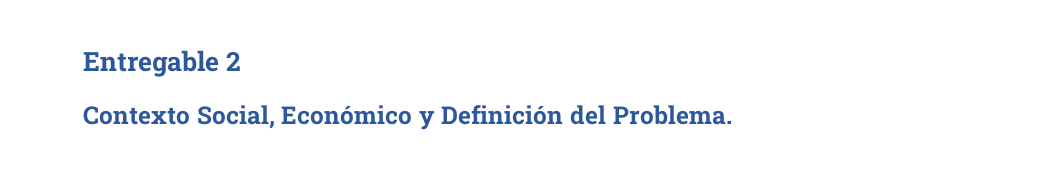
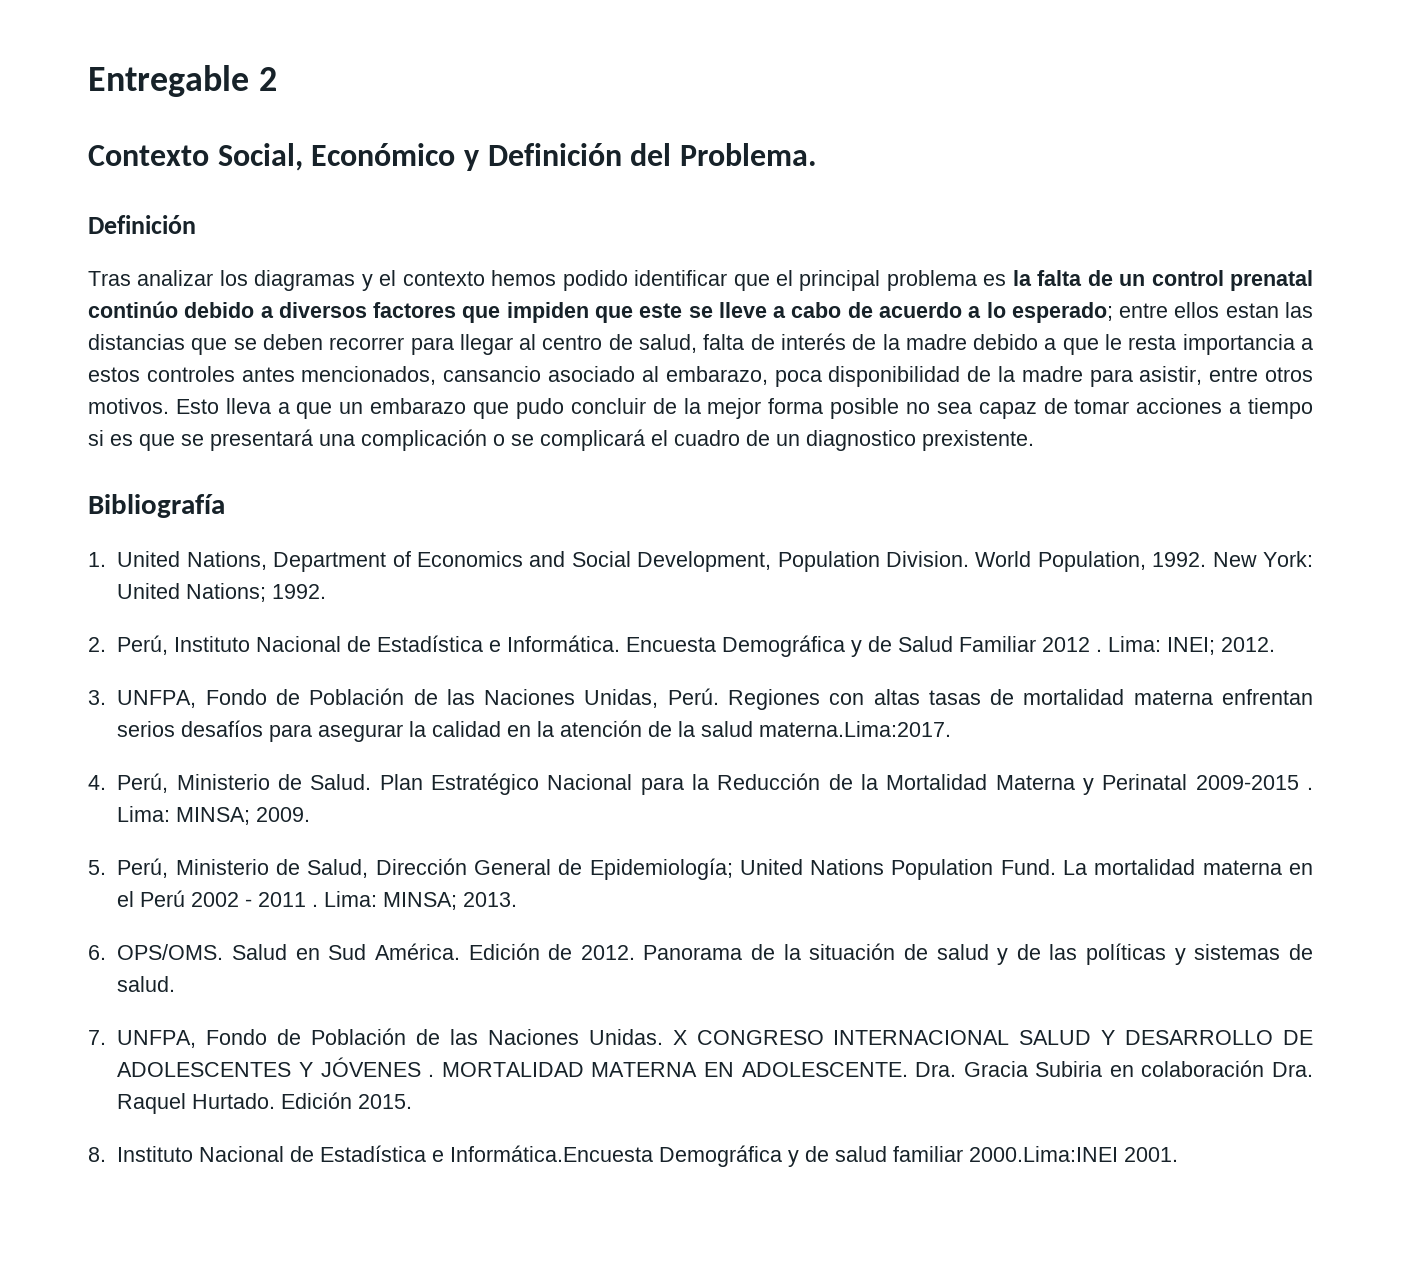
  Contexto Social, Económico y Definición del Problema.
+ Definición
+ Tras analizar los diagramas y el contexto hemos podido identificar que el principal problema es la falta de un control prenatal continúo debido a diversos factores que impiden que este se lleve a cabo de acuerdo a lo esperado; entre ellos estan las distancias que se deben recorrer para llegar al centro de salud, falta de interés de la madre debido a que le resta importancia a estos controles antes mencionados, cansancio asociado al embarazo, poca disponibilidad de la madre para asistir, entre otros motivos. Esto lleva a que un embarazo que pudo concluir de la mejor forma posible no sea capaz de tomar acciones a tiempo si es que se presentará una complicación o se complicará el cuadro de un diagnostico prexistente.
+ Bibliografía
+ 1. United Nations, Department of Economics and Social Development, Population Division. World Population, 1992. New York: United Nations; 1992.
+ 2. Perú, Instituto Nacional de Estadística e Informática. Encuesta Demográfica y de Salud Familiar 2012 . Lima: INEI; 2012.
+ 3. UNFPA, Fondo de Población de las Naciones Unidas, Perú. Regiones con altas tasas de mortalidad materna enfrentan serios desafíos para asegurar la calidad en la atención de la salud materna.Lima:2017.
+ 4. Perú, Ministerio de Salud. Plan Estratégico Nacional para la Reducción de la Mortalidad Materna y Perinatal 2009-2015 . Lima: MINSA; 2009.
+ 5. Perú, Ministerio de Salud, Dirección General de Epidemiología; United Nations Population Fund. La mortalidad materna en el Perú 2002 - 2011 . Lima: MINSA; 2013.
+ 6. OPS/OMS. Salud en Sud América. Edición de 2012. Panorama de la situación de salud y de las políticas y sistemas de salud.
+ 7. UNFPA, Fondo de Población de las Naciones Unidas. X CONGRESO INTERNACIONAL SALUD Y DESARROLLO DE ADOLESCENTES Y JÓVENES . MORTALIDAD MATERNA EN ADOLESCENTE. Dra. Gracia Subiria en colaboración Dra. Raquel Hurtado. Edición 2015.
+ 8. Instituto Nacional de Estadística e Informática.Encuesta Demográfica y de salud familiar 2000.Lima:INEI 2001.

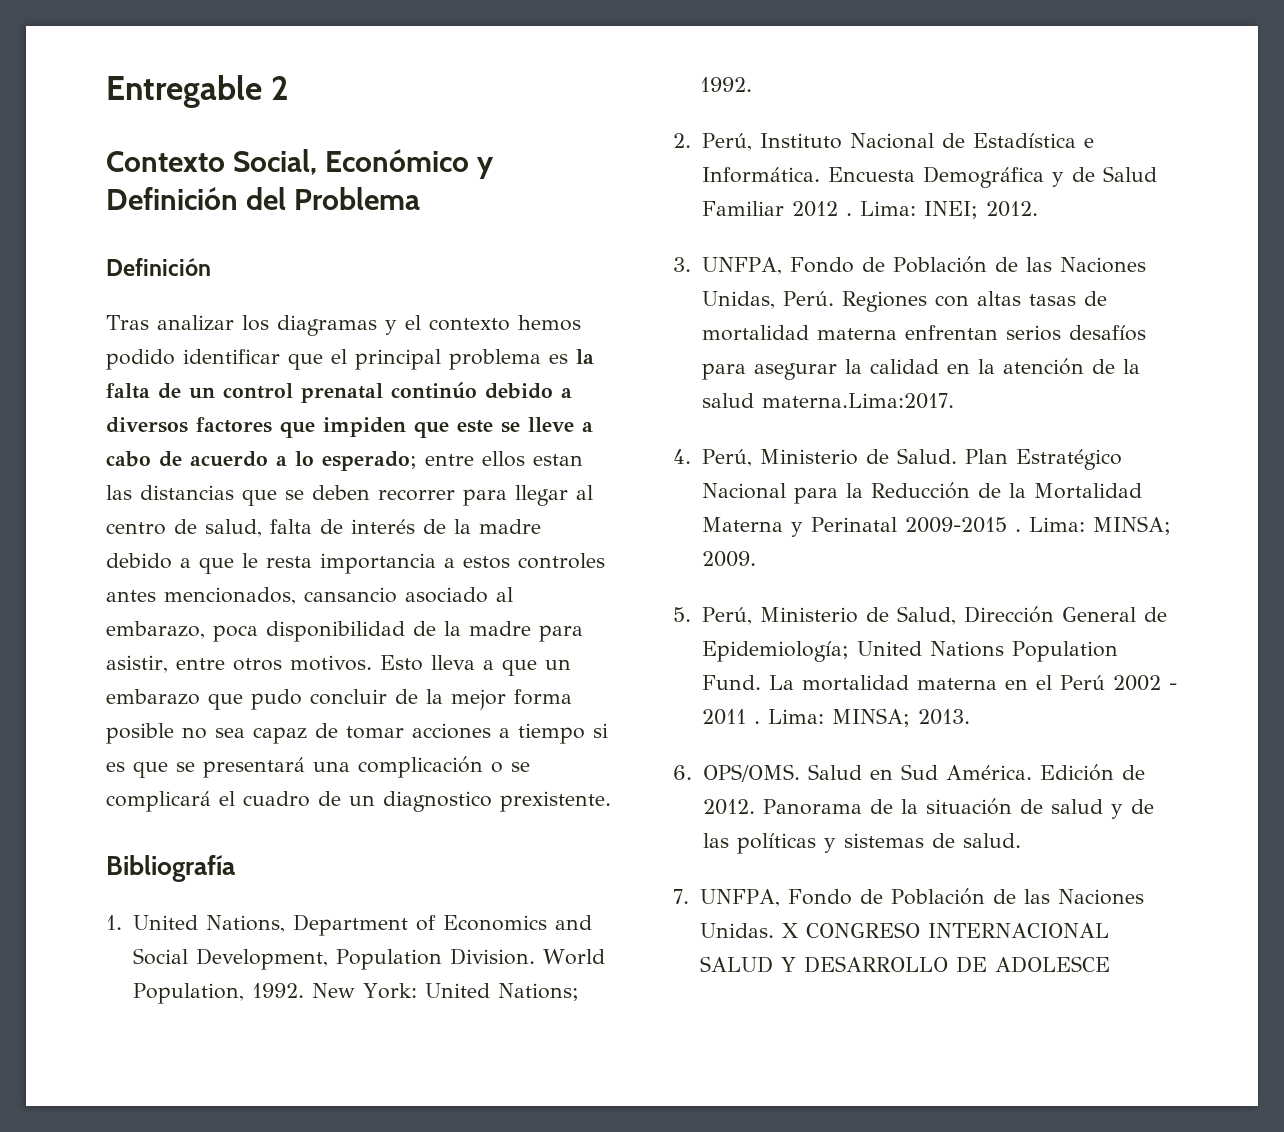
- Contexto Social, Económico y Definición del Problema.
+ Contexto Social, Económico y Definición del Problema
- X CONGRESO INTERNACIONAL SALUD Y DESARROLLO DE ADOLESCENTES Y JÓVENES . MORTALIDAD MATERNA EN ADOLESCENTE. Dra. Gracia Subiria en colaboración Dra. Raquel Hurtado. Edición 2015.
- 8. Instituto Nacional de Estadística e Informática.Encuesta Demográfica y de salud familiar 2000.Lima:INEI 2001.
+ X CONGRESO INTERNACIONAL SALUD Y DESARROLLO DE ADOLESCE

